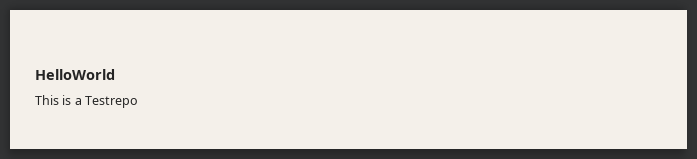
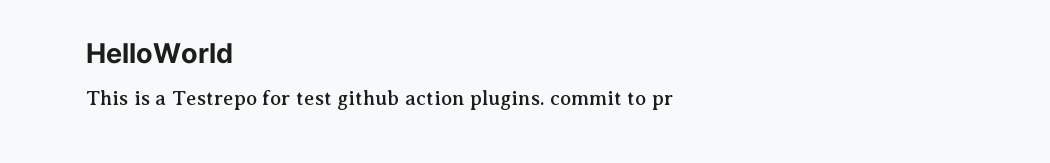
- This is a Testrepo
+ This is a Testrepo for test github action plugins. commit to pr

